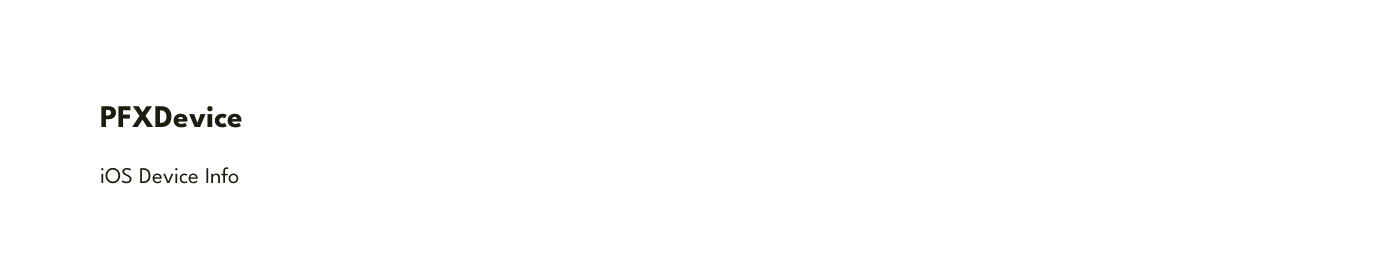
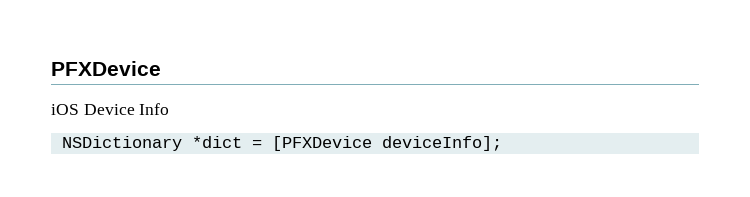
+ NSDictionary *dict = [PFXDevice deviceInfo];

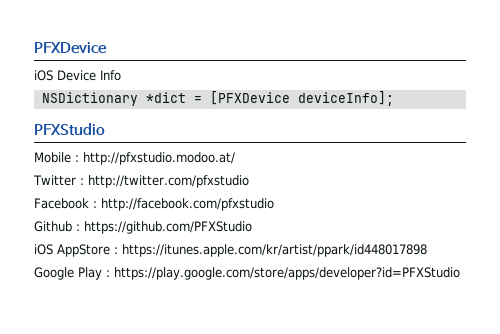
+ PFXStudio
+ Mobile : http://pfxstudio.modoo.at/
+ Twitter : http://twitter.com/pfxstudio
+ Facebook : http://facebook.com/pfxstudio
+ Github : https://github.com/PFXStudio
+ iOS AppStore : https://itunes.apple.com/kr/artist/ppark/id448017898
+ Google Play : https://play.google.com/store/apps/developer?id=PFXStudio

